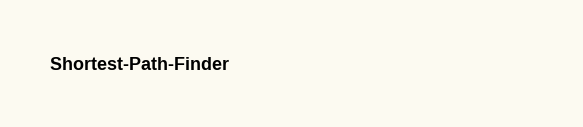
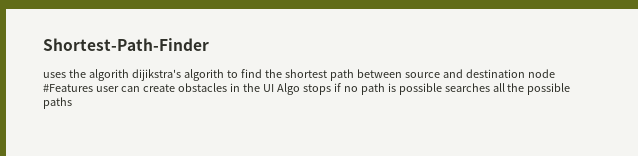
+ uses the algorith dijikstra's algorith to find the shortest path between source and destination node #Features user can create obstacles in the UI Algo stops if no path is possible searches all the possible paths

